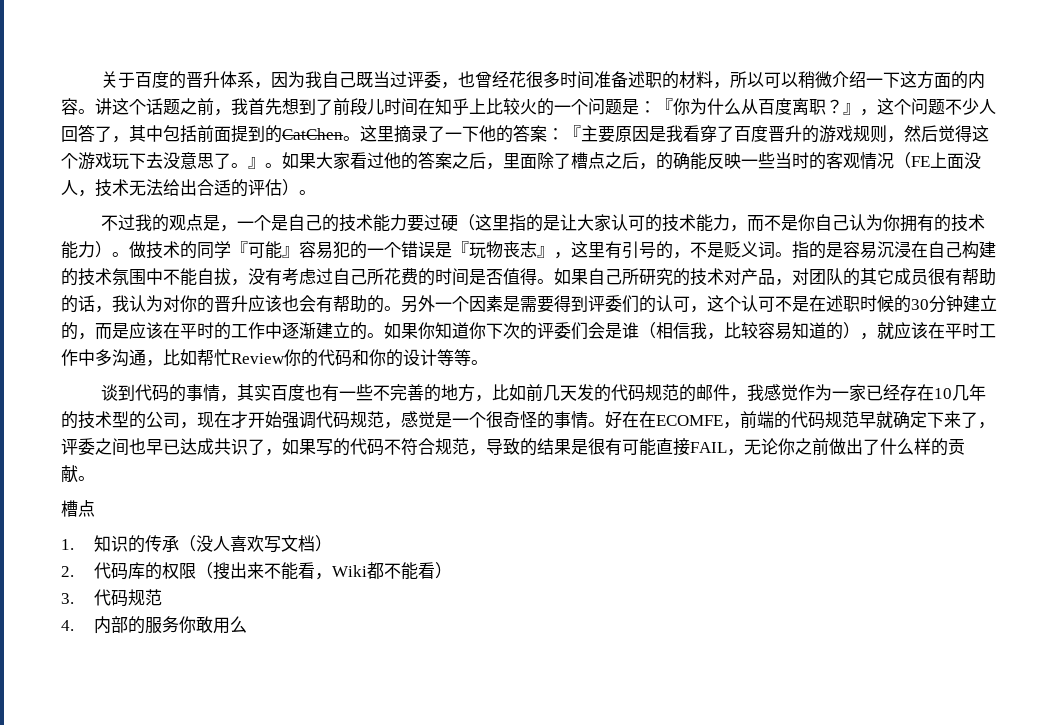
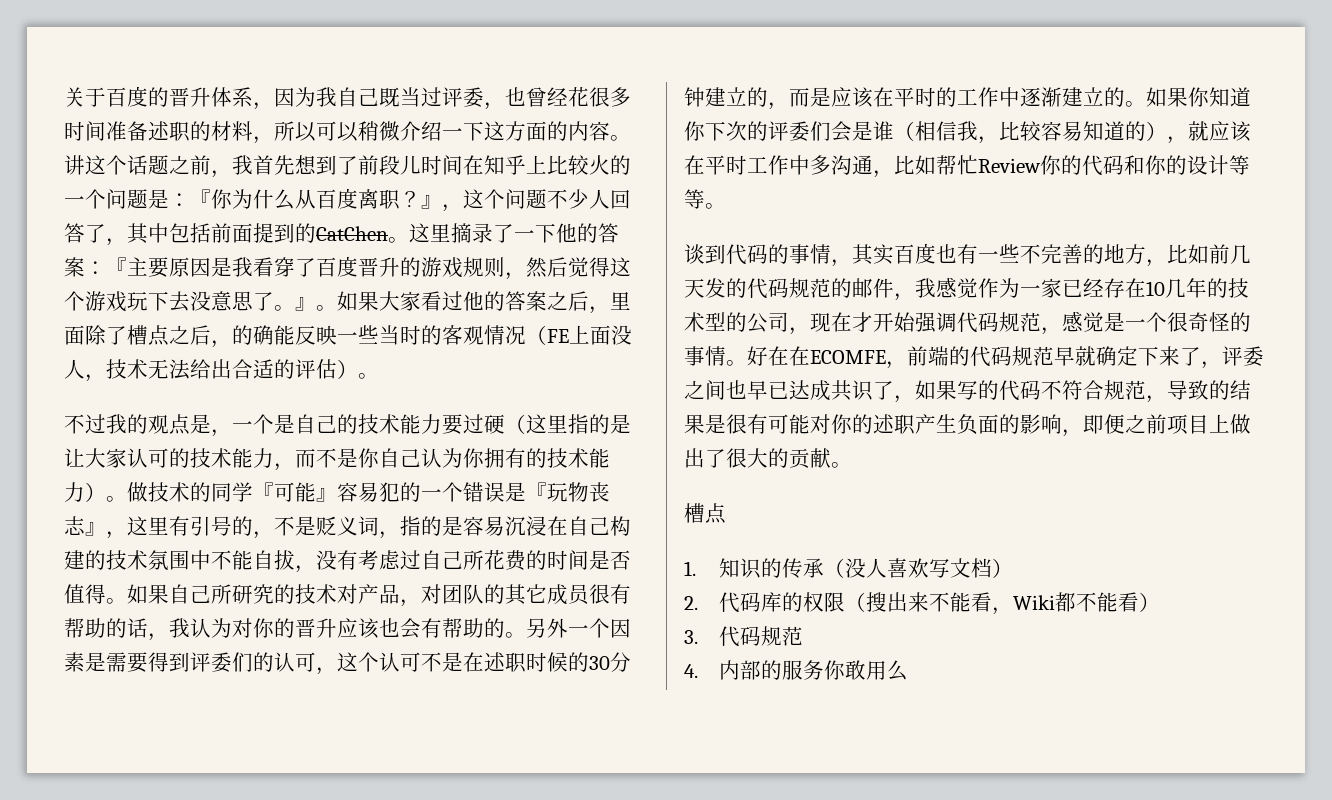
- 做技术的同学『可能』容易犯的一个错误是『玩物丧志』，这里有引号的，不是贬义词。指的是容易沉浸在自己构建的技术氛围中不能自拔，没有考虑过自己所花费的时间是否值得。
+ 做技术的同学『可能』容易犯的一个错误是『玩物丧志』，这里有引号的，不是贬义词，指的是容易沉浸在自己构建的技术氛围中不能自拔，没有考虑过自己所花费的时间是否值得。
- 好在在ECOMFE，前端的代码规范早就确定下来了，评委之间也早已达成共识了，如果写的代码不符合规范，导致的结果是很有可能直接FAIL，无论你之前做出了什么样的贡献。
+ 好在在ECOMFE，前端的代码规范早就确定下来了，评委之间也早已达成共识了，如果写的代码不符合规范，导致的结果是很有可能对你的述职产生负面的影响，即便之前项目上做出了很大的贡献。

